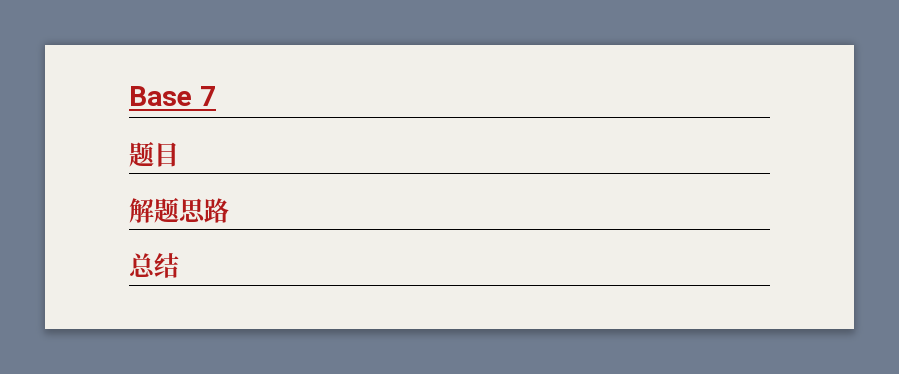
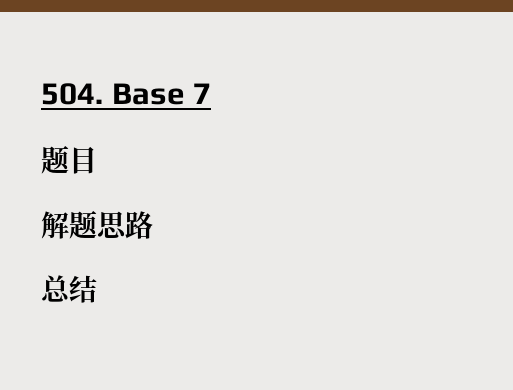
- Base 7
+ 504. Base 7

